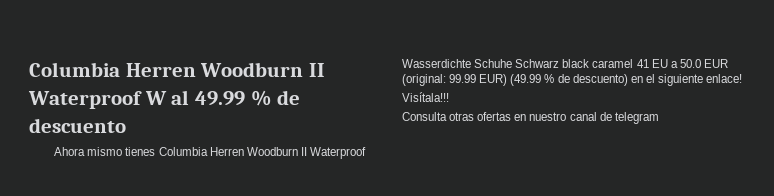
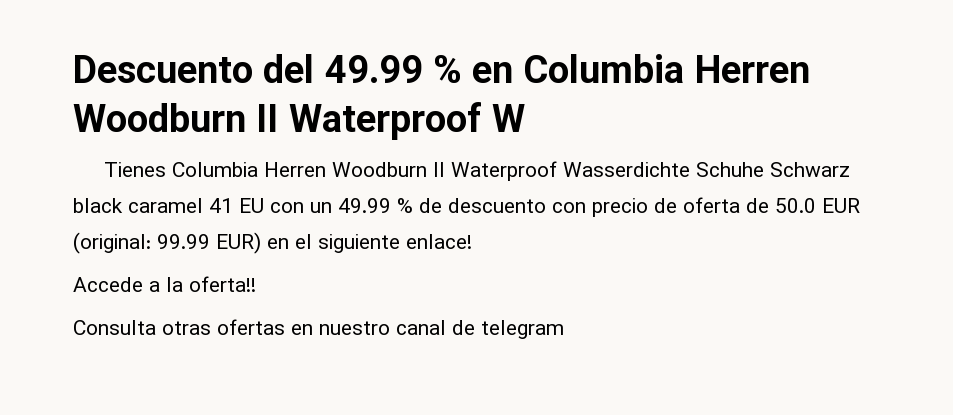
- Columbia Herren Woodburn II Waterproof W al 49.99 % de descuento
- Ahora mismo tienes Columbia Herren Woodburn II Waterproof Wasserdichte Schuhe Schwarz black caramel 41 EU a 50.0 EUR (original: 99.99 EUR) (49.99 % de descuento) en el siguiente enlace!
+ Descuento del 49.99 % en Columbia Herren Woodburn II Waterproof W
+ Tienes Columbia Herren Woodburn II Waterproof Wasserdichte Schuhe Schwarz black caramel 41 EU con un 49.99 % de descuento con precio de oferta de 50.0 EUR (original: 99.99 EUR) en el siguiente enlace!
- Visítala!!!
+ Accede a la oferta!!

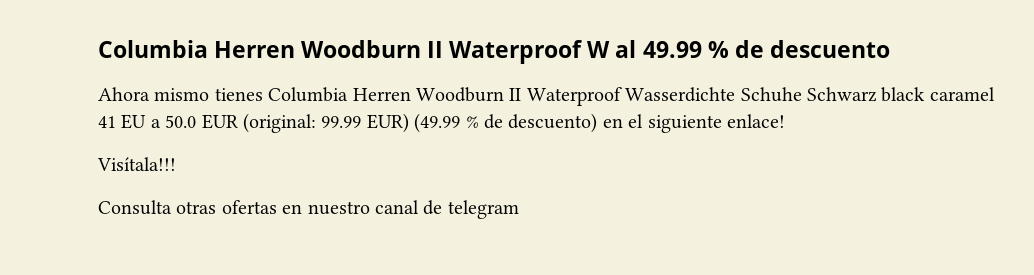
- Descuento del 49.99 % en Columbia Herren Woodburn II Waterproof W
- Tienes Columbia Herren Woodburn II Waterproof Wasserdichte Schuhe Schwarz black caramel 41 EU con un 49.99 % de descuento con precio de oferta de 50.0 EUR (original: 99.99 EUR) en el siguiente enlace!
+ Columbia Herren Woodburn II Waterproof W al 49.99 % de descuento
+ Ahora mismo tienes Columbia Herren Woodburn II Waterproof Wasserdichte Schuhe Schwarz black caramel 41 EU a 50.0 EUR (original: 99.99 EUR) (49.99 % de descuento) en el siguiente enlace!
- Accede a la oferta!!
+ Visítala!!!

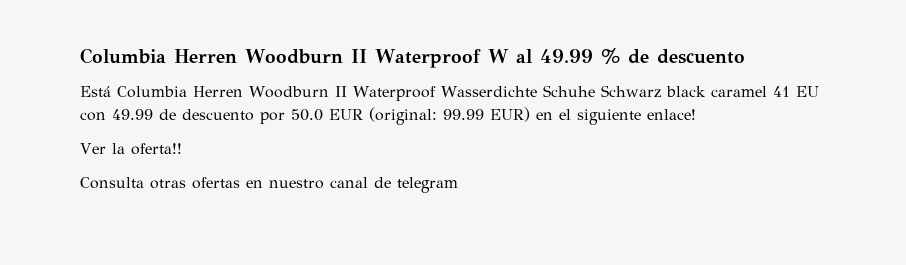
- Ahora mismo tienes Columbia Herren Woodburn II Waterproof Wasserdichte Schuhe Schwarz black caramel 41 EU a 50.0 EUR (original: 99.99 EUR) (49.99 % de descuento) en el siguiente enlace!
+ Está Columbia Herren Woodburn II Waterproof Wasserdichte Schuhe Schwarz black caramel 41 EU con 49.99 de descuento por 50.0 EUR (original: 99.99 EUR) en el siguiente enlace!
- Visítala!!!
+ Ver la oferta!!

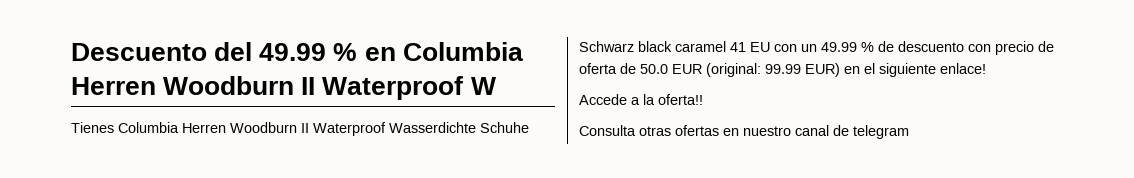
- Columbia Herren Woodburn II Waterproof W al 49.99 % de descuento
- Está Columbia Herren Woodburn II Waterproof Wasserdichte Schuhe Schwarz black caramel 41 EU con 49.99 de descuento por 50.0 EUR (original: 99.99 EUR) en el siguiente enlace!
+ Descuento del 49.99 % en Columbia Herren Woodburn II Waterproof W
+ Tienes Columbia Herren Woodburn II Waterproof Wasserdichte Schuhe Schwarz black caramel 41 EU con un 49.99 % de descuento con precio de oferta de 50.0 EUR (original: 99.99 EUR) en el siguiente enlace!
- Ver la oferta!!
+ Accede a la oferta!!

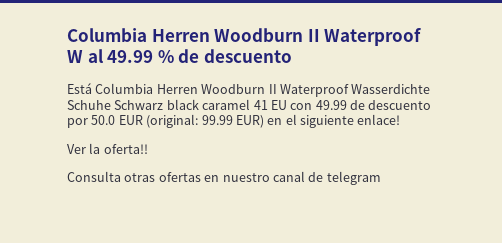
- Descuento del 49.99 % en Columbia Herren Woodburn II Waterproof W
- Tienes Columbia Herren Woodburn II Waterproof Wasserdichte Schuhe Schwarz black caramel 41 EU con un 49.99 % de descuento con precio de oferta de 50.0 EUR (original: 99.99 EUR) en el siguiente enlace!
+ Columbia Herren Woodburn II Waterproof W al 49.99 % de descuento
+ Está Columbia Herren Woodburn II Waterproof Wasserdichte Schuhe Schwarz black caramel 41 EU con 49.99 de descuento por 50.0 EUR (original: 99.99 EUR) en el siguiente enlace!
- Accede a la oferta!!
+ Ver la oferta!!

